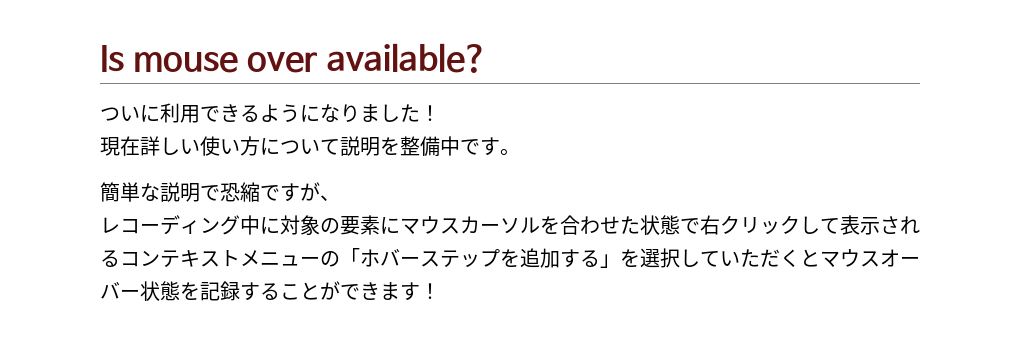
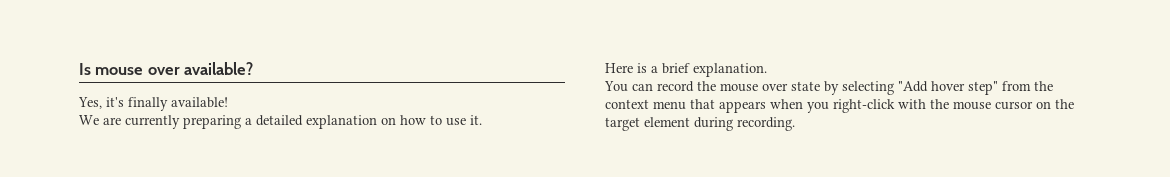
- ついに利用できるようになりました！
- 現在詳しい使い方について説明を整備中です。
- 簡単な説明で恐縮ですが、
- レコーディング中に対象の要素にマウスカーソルを合わせた状態で右クリックして表示されるコンテキストメニューの「ホバーステップを追加する」を選択していただくとマウスオーバー状態を記録することができます！
+ Yes, it's finally available!
+ We are currently preparing a detailed explanation on how to use it.
+ Here is a brief explanation.
+ You can record the mouse over state by selecting "Add hover step" from the context menu that appears when you right-click with the mouse cursor on the target element during recording.

